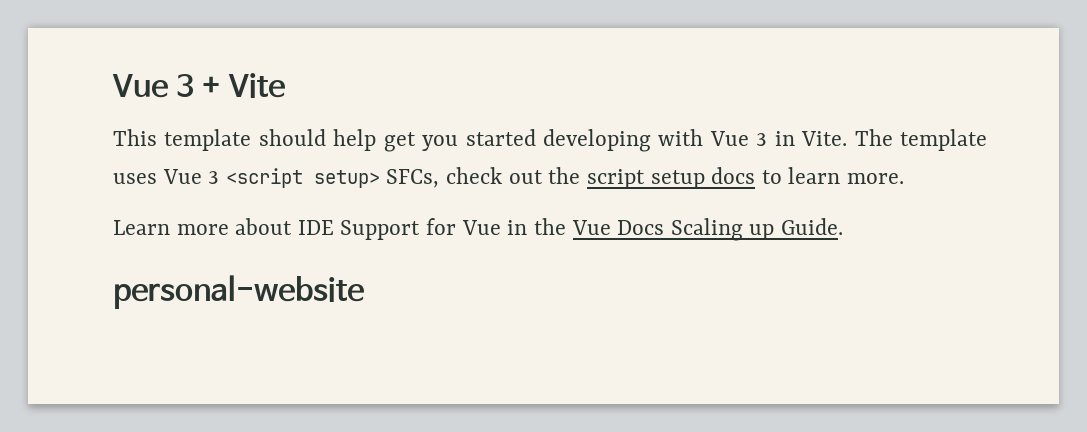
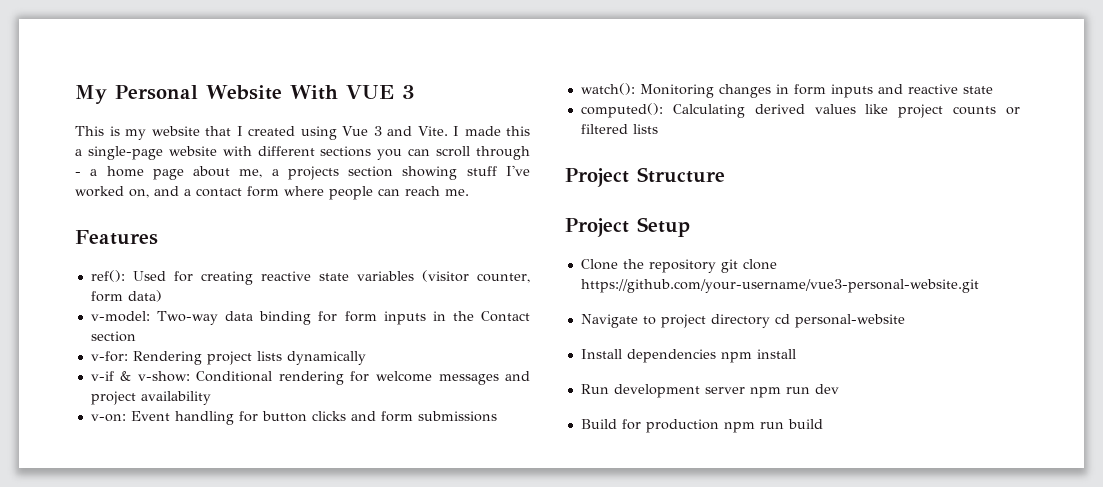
- Vue 3 + Vite
- This template should help get you started developing with Vue 3 in Vite. The template uses Vue 3 <script setup> SFCs, check out the script setup docs to learn more.
- Learn more about IDE Support for Vue in the Vue Docs Scaling up Guide.
- personal-website
+ My Personal Website With VUE 3
+ This is my website that I created using Vue 3 and Vite. I made this a single-page website with different sections you can scroll through - a home page about me, a projects section showing stuff I've worked on, and a contact form where people can reach me.
+ Features
+ ref(): Used for creating reactive state variables (visitor counter, form data)
+ v-model: Two-way data binding for form inputs in the Contact section
+ v-for: Rendering project lists dynamically
+ v-if & v-show: Conditional rendering for welcome messages and project availability
+ v-on: Event handling for button clicks and form submissions
+ watch(): Monitoring changes in form inputs and reactive state
+ computed(): Calculating derived values like project counts or filtered lists
+ Project Structure
+ Project Setup
+ Clone the repository git clone https://github.com/your-username/vue3-personal-website.git
+ Navigate to project directory cd personal-website
+ Install dependencies npm install
+ Run development server npm run dev
+ Build for production npm run build

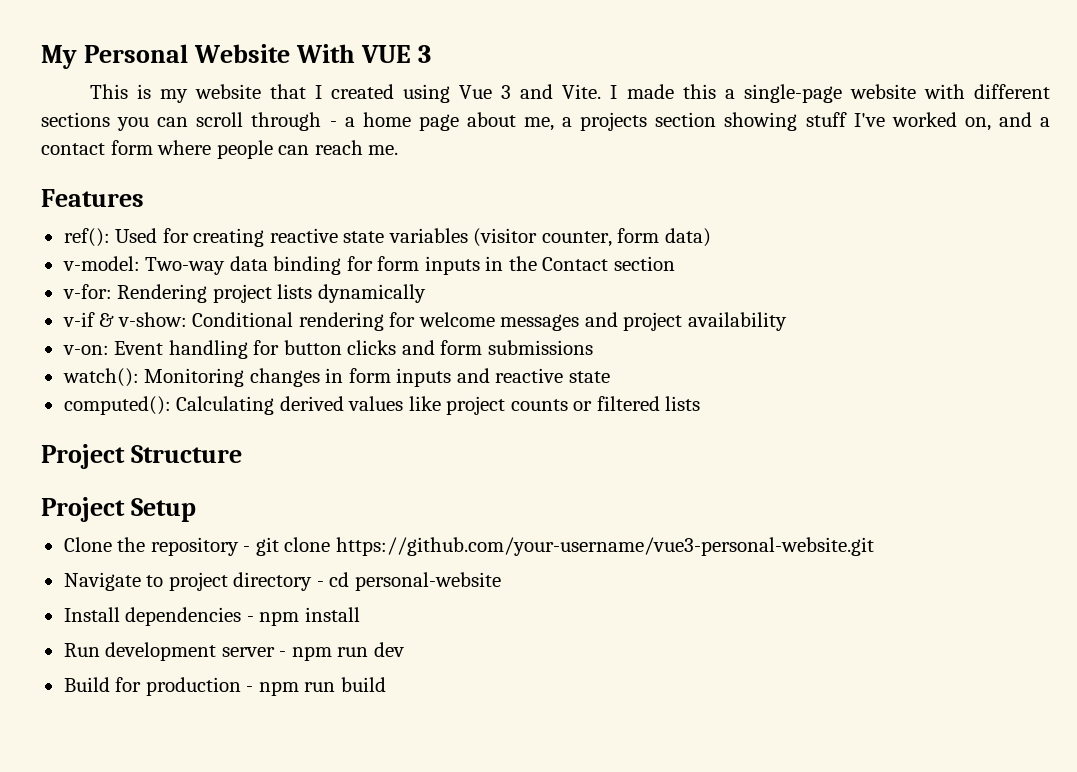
- Clone the repository git clone https://github.com/your-username/vue3-personal-website.git
+ Clone the repository - git clone https://github.com/your-username/vue3-personal-website.git
- Navigate to project directory cd personal-website
+ Navigate to project directory - cd personal-website
- Install dependencies npm install
+ Install dependencies - npm install
- Run development server npm run dev
+ Run development server - npm run dev
- Build for production npm run build
+ Build for production - npm run build

